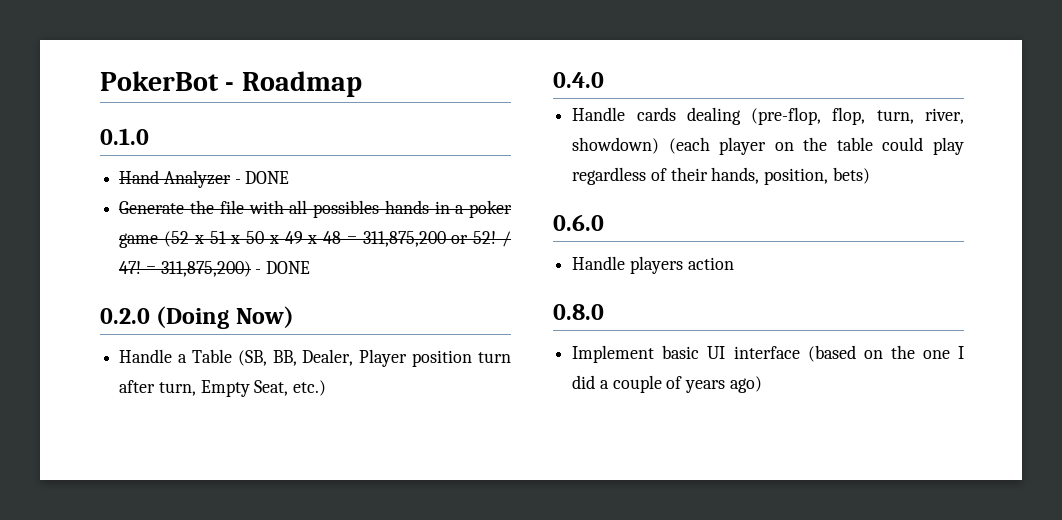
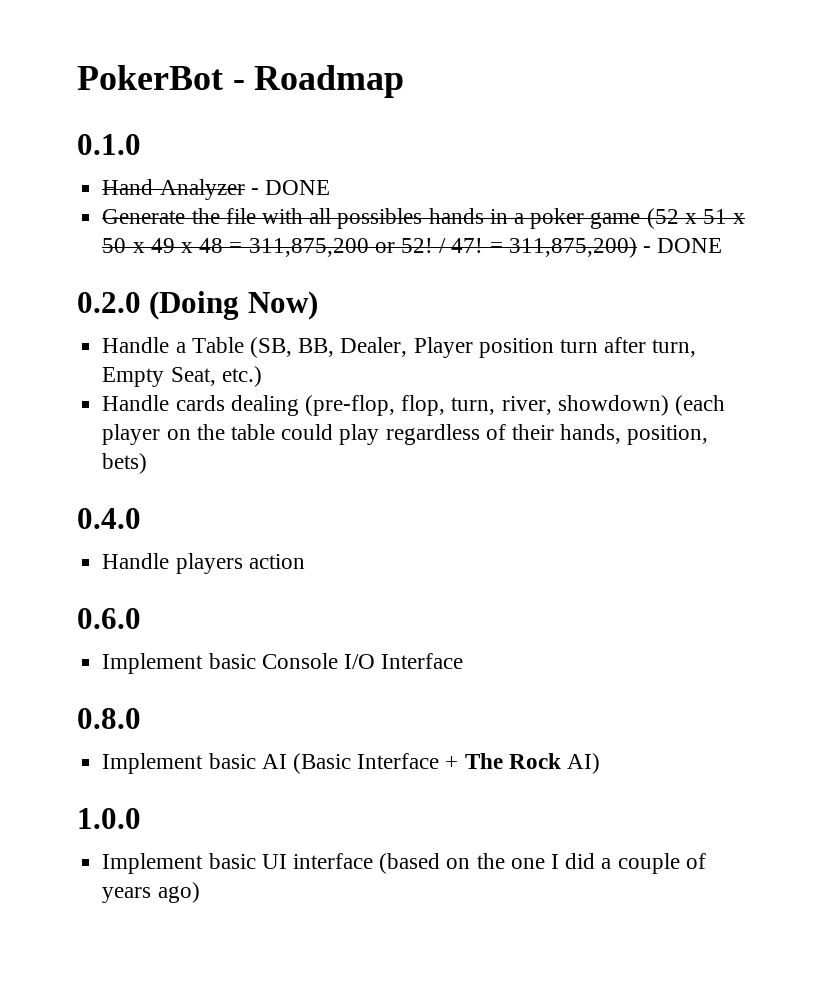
- 0.4.0
- 0.6.0
+ 0.4.0
+ 0.6.0
+ Implement basic Console I/O Interface
  0.8.0
+ Implement basic AI (Basic Interface + The Rock AI)
+ 1.0.0

